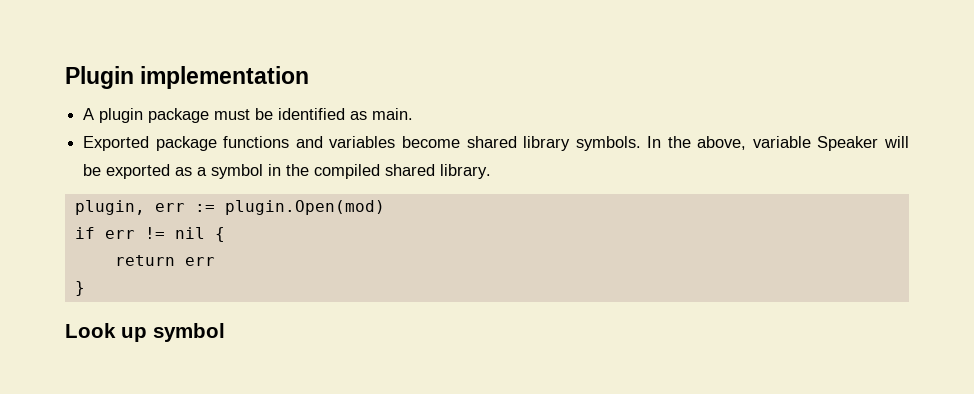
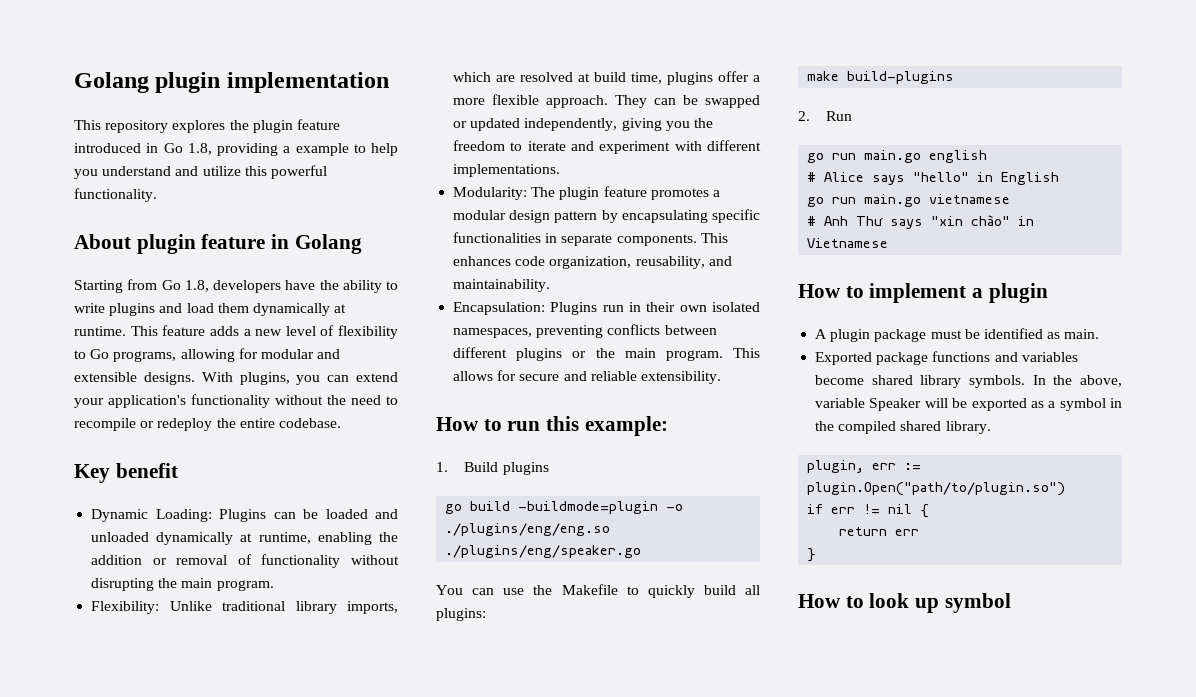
- Plugin implementation
+ Golang plugin implementation
+ This repository explores the plugin feature introduced in Go 1.8, providing a example to help you understand and utilize this powerful functionality.
+ About plugin feature in Golang
+ Starting from Go 1.8, developers have the ability to write plugins and load them dynamically at runtime. This feature adds a new level of flexibility to Go programs, allowing for modular and extensible designs. With plugins, you can extend your application's functionality without the need to recompile or redeploy the entire codebase.
+ Key benefit
+ Dynamic Loading: Plugins can be loaded and unloaded dynamically at runtime, enabling the addition or removal of functionality without disrupting the main program.
+ Flexibility: Unlike traditional library imports, which are resolved at build time, plugins offer a more flexible approach. They can be swapped or updated independently, giving you the freedom to iterate and experiment with different implementations.
+ Modularity: The plugin feature promotes a modular design pattern by encapsulating specific functionalities in separate components. This enhances code organization, reusability, and maintainability.
+ Encapsulation: Plugins run in their own isolated namespaces, preventing conflicts between different plugins or the main program. This allows for secure and reliable extensibility.
+ How to run this example:
+ 1. Build plugins
+ go build -buildmode=plugin -o ./plugins/eng/eng.so ./plugins/eng/speaker.go
+ You can use the Makefile to quickly build all plugins:
+ make build-plugins
+ 2. Run
+ go run main.go english
+ # Alice says "hello" in English
+ go run main.go vietnamese
+ # Anh Thư says "xin chào" in Vietnamese
+ How to implement a plugin
- plugin, err := plugin.Open(mod)
+ plugin, err := plugin.Open("path/to/plugin.so")
- Look up symbol
+ How to look up symbol

